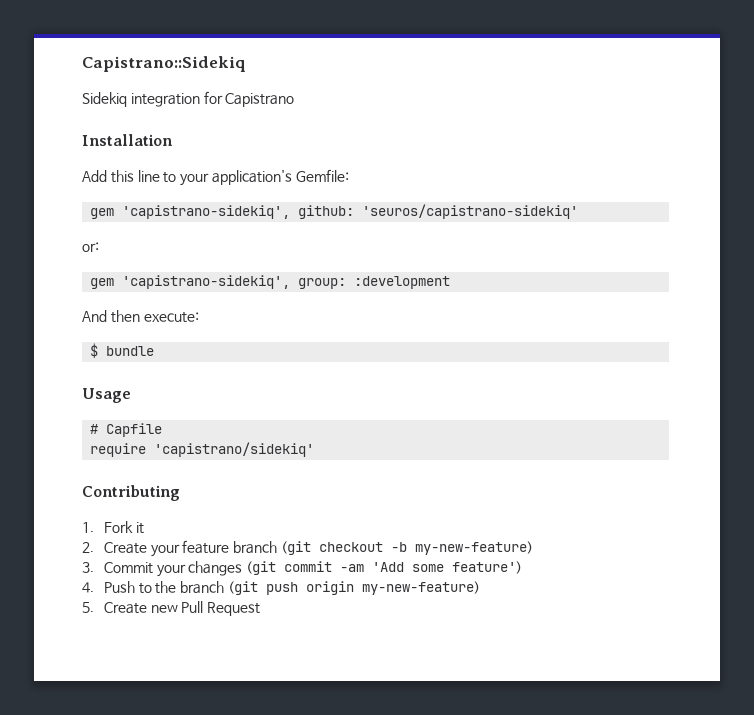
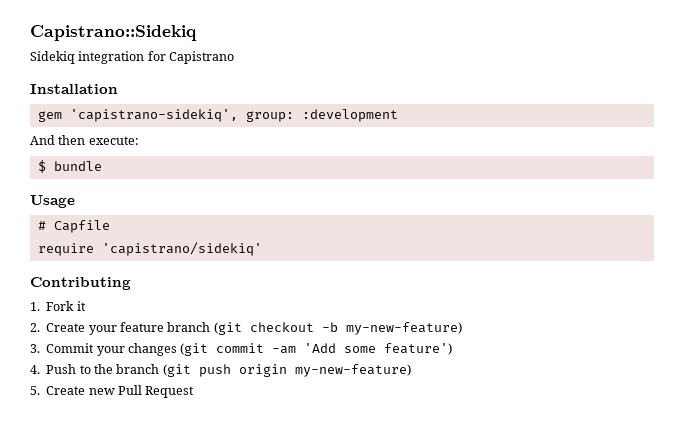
- Add this line to your application's Gemfile:
- gem 'capistrano-sidekiq', github: 'seuros/capistrano-sidekiq'
- or:

